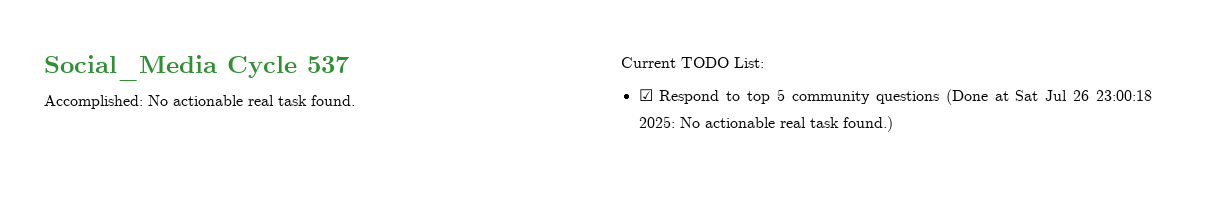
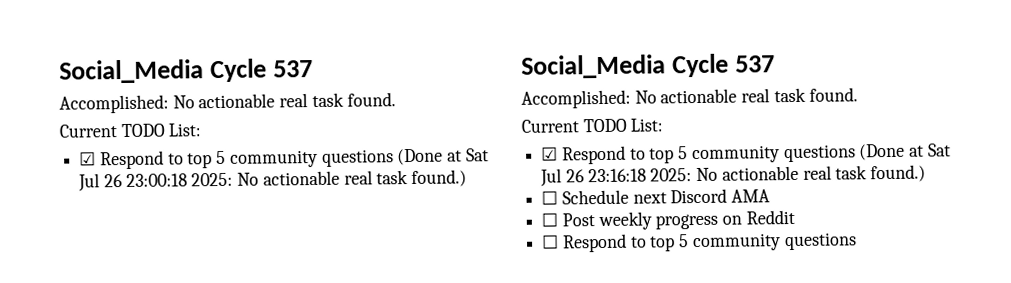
  ☑ Respond to top 5 community questions (Done at Sat Jul 26 23:00:18 2025: No actionable real task found.)
+ Social_Media Cycle 537
+ Accomplished: No actionable real task found.
+ Current TODO List:
+ ☑ Respond to top 5 community questions (Done at Sat Jul 26 23:16:18 2025: No actionable real task found.)
+ ☐ Schedule next Discord AMA
+ ☐ Post weekly progress on Reddit
+ ☐ Respond to top 5 community questions

